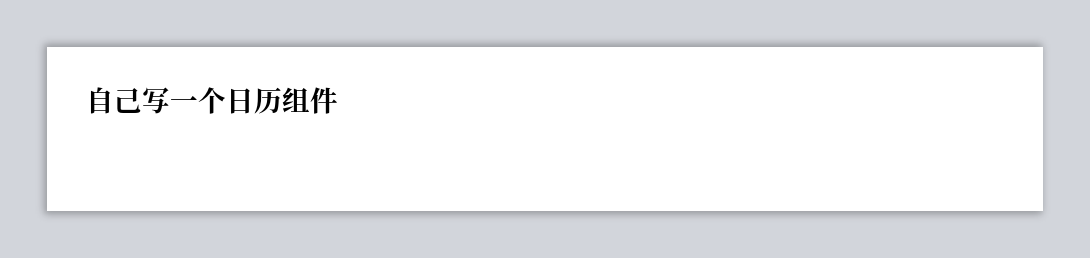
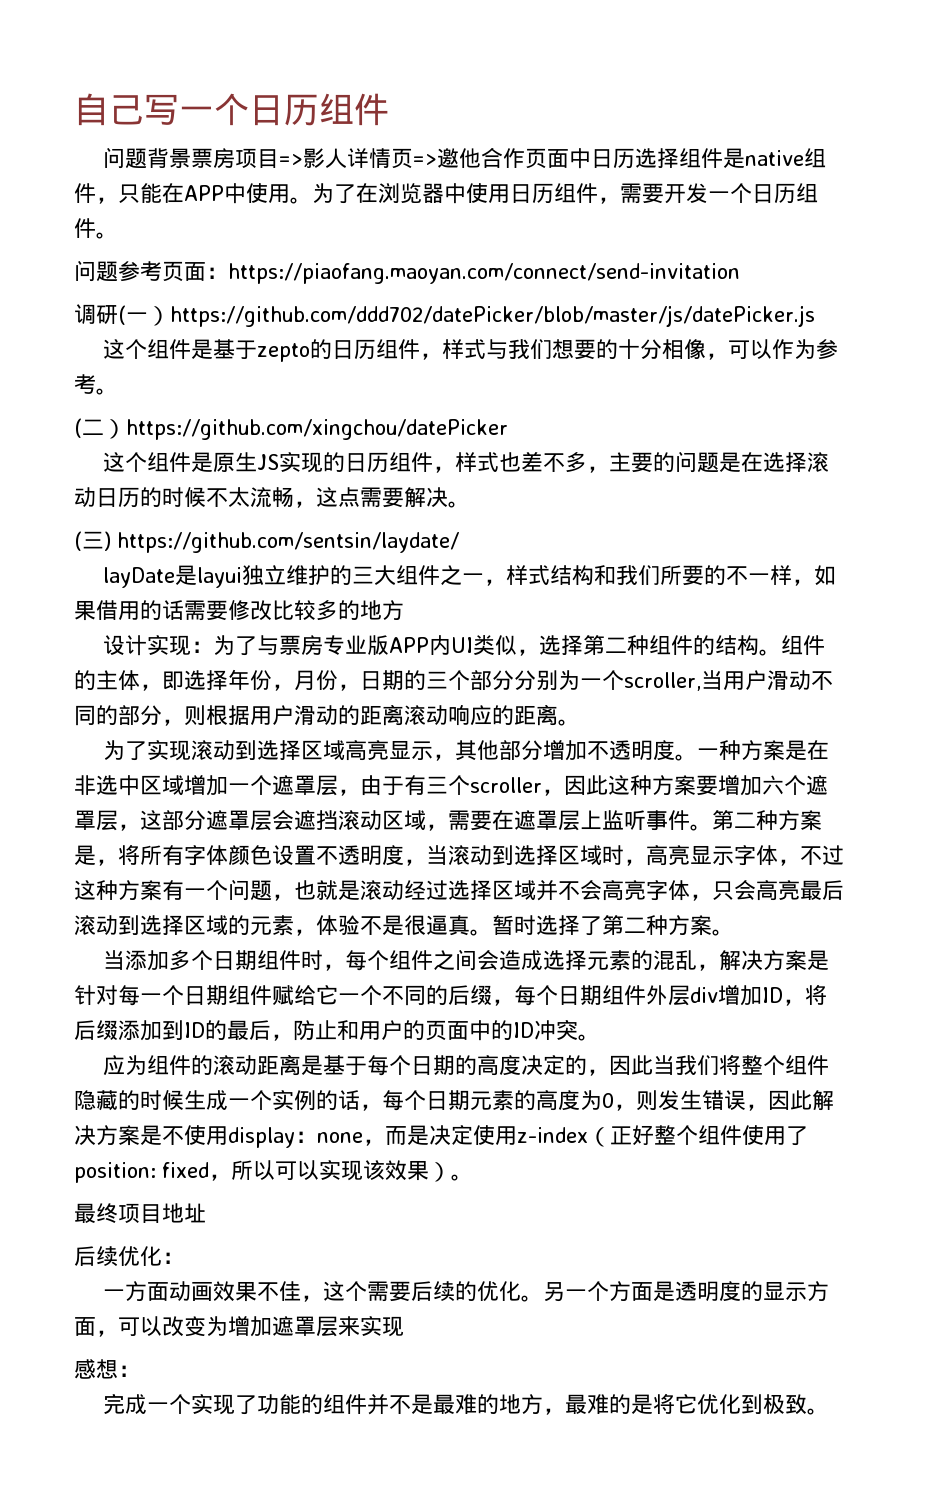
+ 问题背景票房项目=>影人详情页=>邀他合作页面中日历选择组件是native组件，只能在APP中使用。为了在浏览器中使用日历组件，需要开发一个日历组件。
+ 问题参考页面：https://piaofang.maoyan.com/connect/send-invitation
+ 调研(一）https://github.com/ddd702/datePicker/blob/master/js/datePicker.js
+ 这个组件是基于zepto的日历组件，样式与我们想要的十分相像，可以作为参考。
+ (二）https://github.com/xingchou/datePicker
+ 这个组件是原生JS实现的日历组件，样式也差不多，主要的问题是在选择滚动日历的时候不太流畅，这点需要解决。
+ (三) https://github.com/sentsin/laydate/
+ layDate是layui独立维护的三大组件之一，样式结构和我们所要的不一样，如果借用的话需要修改比较多的地方
+ 设计实现：为了与票房专业版APP内UI类似，选择第二种组件的结构。组件的主体，即选择年份，月份，日期的三个部分分别为一个scroller,当用户滑动不同的部分，则根据用户滑动的距离滚动响应的距离。
+ 为了实现滚动到选择区域高亮显示，其他部分增加不透明度。一种方案是在非选中区域增加一个遮罩层，由于有三个scroller，因此这种方案要增加六个遮罩层，这部分遮罩层会遮挡滚动区域，需要在遮罩层上监听事件。第二种方案是，将所有字体颜色设置不透明度，当滚动到选择区域时，高亮显示字体，不过这种方案有一个问题，也就是滚动经过选择区域并不会高亮字体，只会高亮最后滚动到选择区域的元素，体验不是很逼真。暂时选择了第二种方案。
+ 当添加多个日期组件时，每个组件之间会造成选择元素的混乱，解决方案是针对每一个日期组件赋给它一个不同的后缀，每个日期组件外层div增加ID，将后缀添加到ID的最后，防止和用户的页面中的ID冲突。
+ 应为组件的滚动距离是基于每个日期的高度决定的，因此当我们将整个组件隐藏的时候生成一个实例的话，每个日期元素的高度为0，则发生错误，因此解决方案是不使用display：none，而是决定使用z-index（正好整个组件使用了position: fixed，所以可以实现该效果）。
+ 最终项目地址
+ 后续优化：
+ 一方面动画效果不佳，这个需要后续的优化。另一个方面是透明度的显示方面，可以改变为增加遮罩层来实现
+ 感想：
+ 完成一个实现了功能的组件并不是最难的地方，最难的是将它优化到极致。

